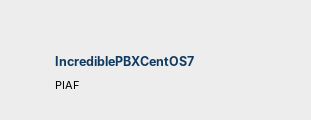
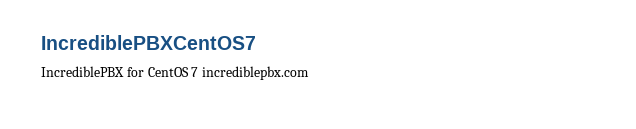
- PIAF
+ IncrediblePBX for CentOS 7 incrediblepbx.com

